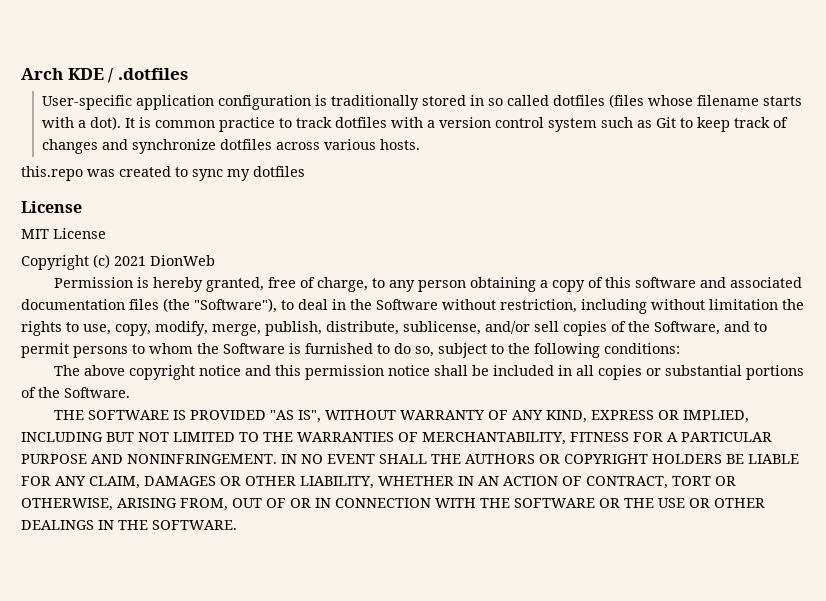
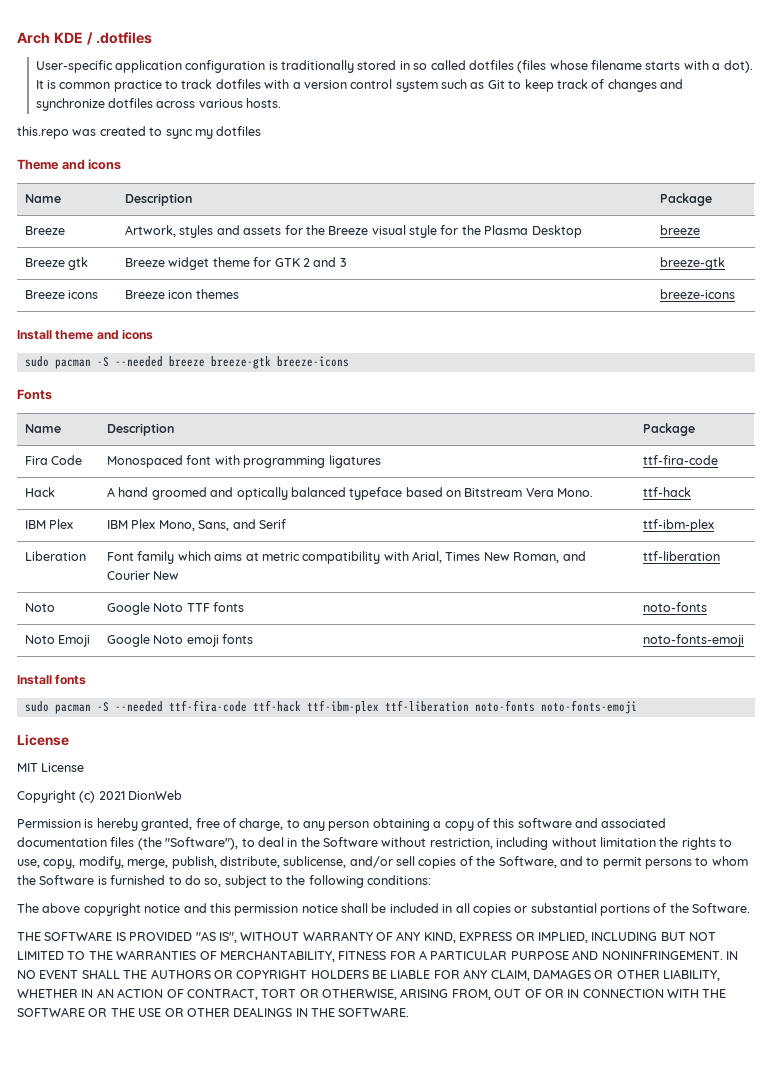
+ Theme and icons
+ Name | Description | Package
+ Breeze | Artwork, styles and assets for the Breeze visual style for the Plasma Desktop | breeze
+ Breeze gtk | Breeze widget theme for GTK 2 and 3 | breeze-gtk
+ Breeze icons | Breeze icon themes | breeze-icons
+ Install theme and icons
+ sudo pacman -S --needed breeze breeze-gtk breeze-icons
+ Fonts
+ Name | Description | Package
+ Fira Code | Monospaced font with programming ligatures | ttf-fira-code
+ Hack | A hand groomed and optically balanced typeface based on Bitstream Vera Mono. | ttf-hack
+ IBM Plex | IBM Plex Mono, Sans, and Serif | ttf-ibm-plex
+ Liberation | Font family which aims at metric compatibility with Arial, Times New Roman, and Courier New | ttf-liberation
+ Noto | Google Noto TTF fonts | noto-fonts
+ Noto Emoji | Google Noto emoji fonts | noto-fonts-emoji
+ Install fonts
+ sudo pacman -S --needed ttf-fira-code ttf-hack ttf-ibm-plex ttf-liberation noto-fonts noto-fonts-emoji

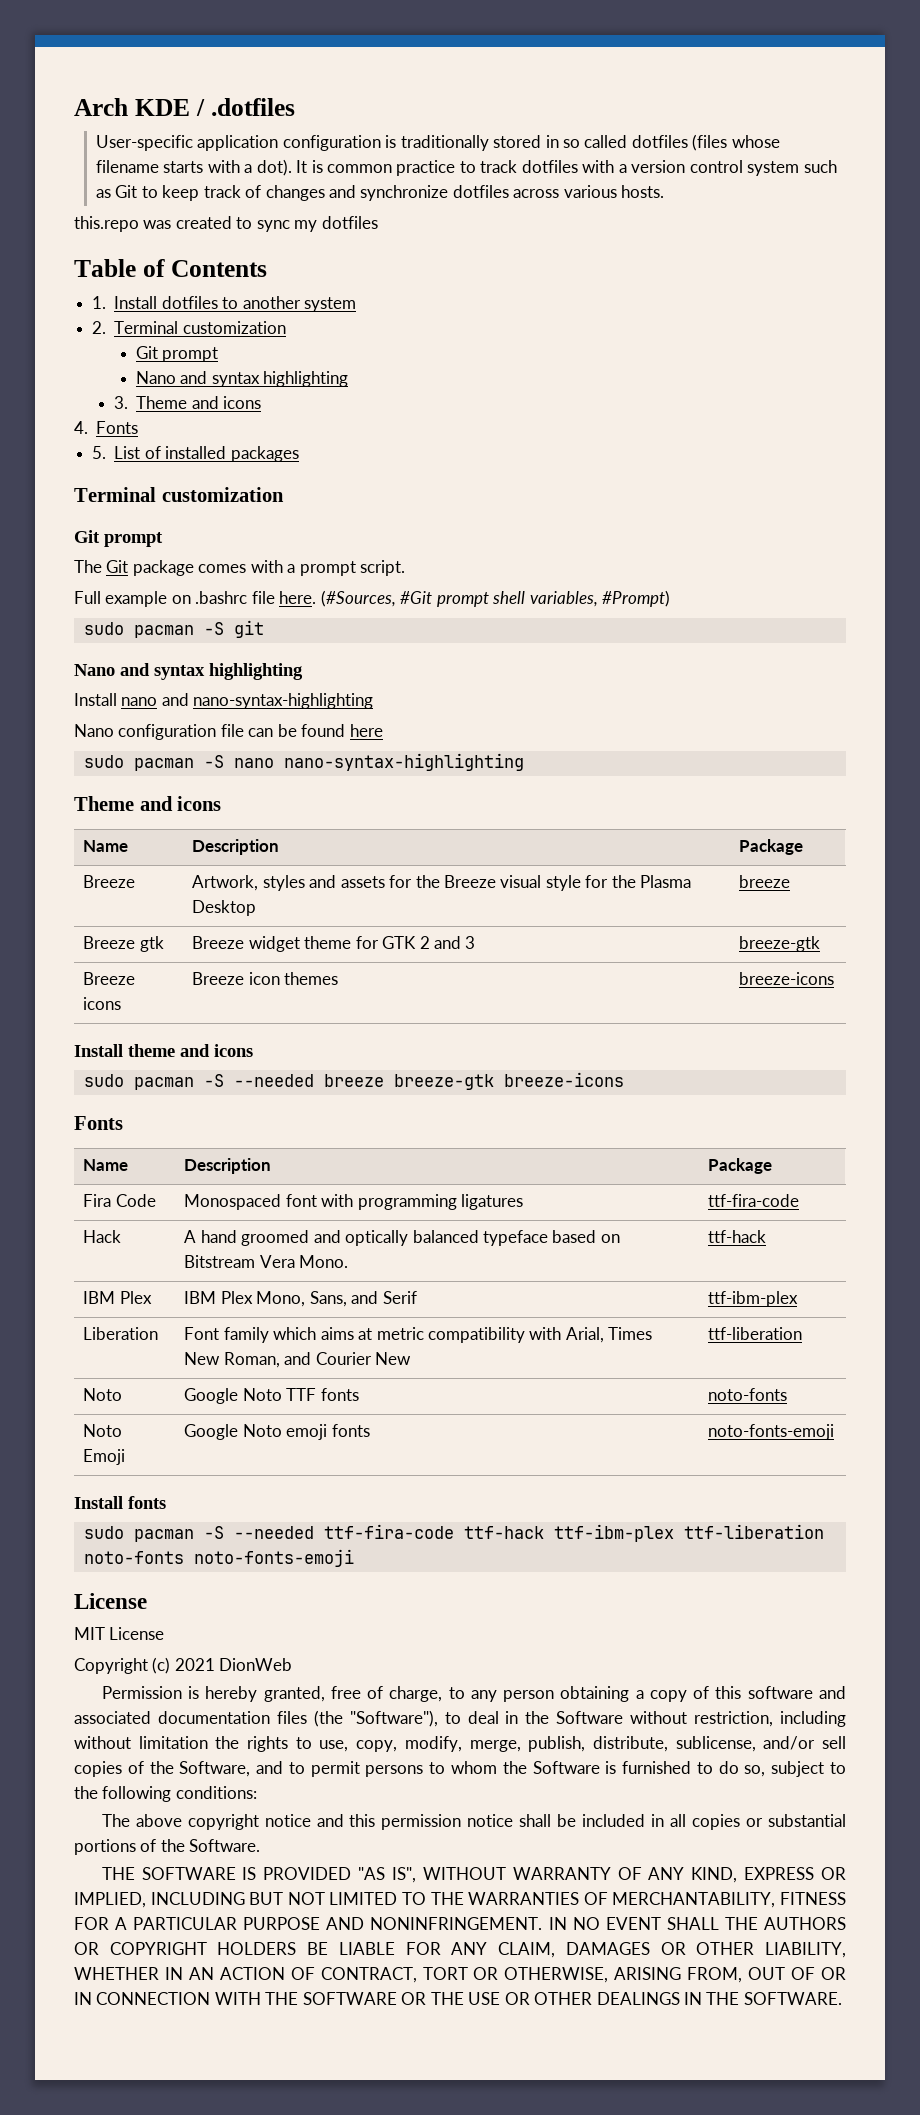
+ Table of Contents
+ 1. Install dotfiles to another system
+ 2. Terminal customization
+ Git prompt
+ Nano and syntax highlighting
+ 3. Theme and icons
+ 4. Fonts
+ 5. List of installed packages
+ Terminal customization
+ Git prompt
+ The Git package comes with a prompt script.
+ Full example on .bashrc file here. (#Sources, #Git prompt shell variables, #Prompt)
+ sudo pacman -S git
+ Nano and syntax highlighting
+ Install nano and nano-syntax-highlighting
+ Nano configuration file can be found here
+ sudo pacman -S nano nano-syntax-highlighting

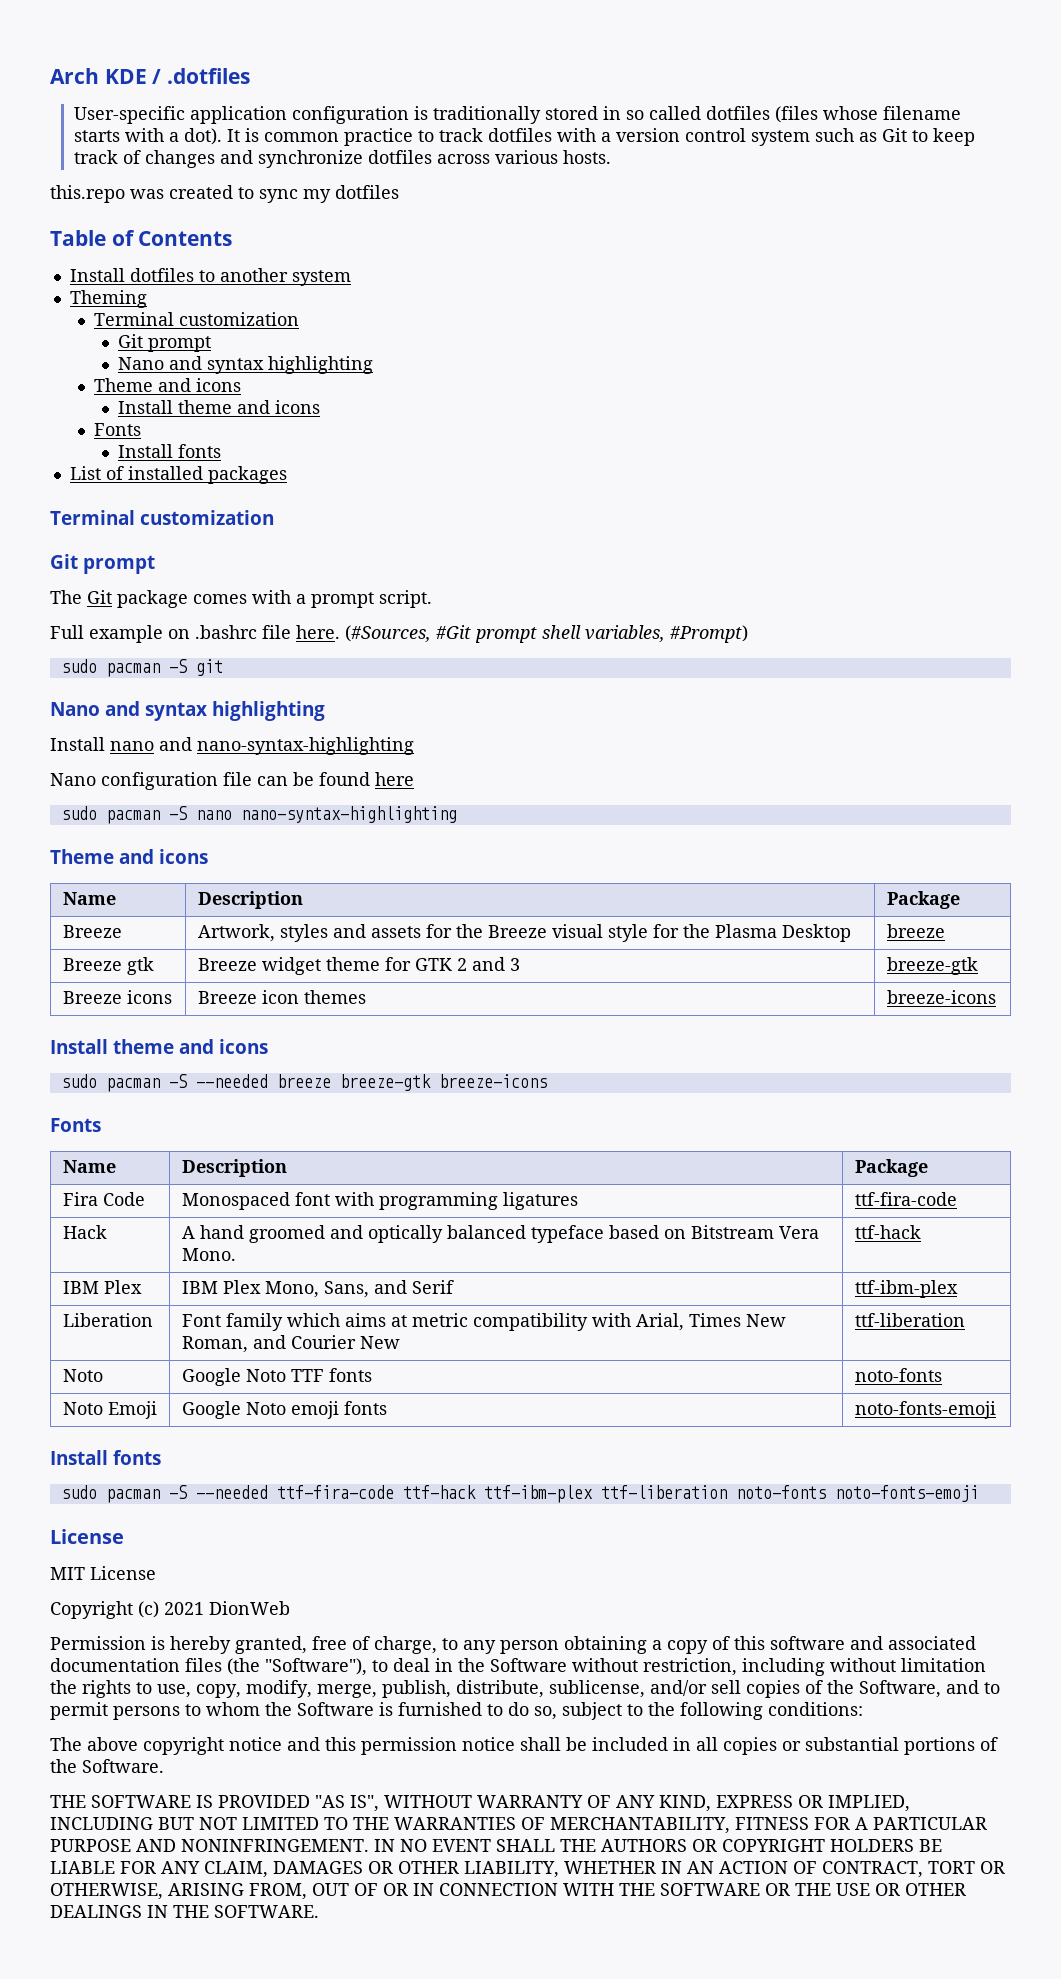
- 1. Install dotfiles to another system
+ Install dotfiles to another system
- 2. Terminal customization
+ Theming
+ Terminal customization
  Git prompt
  Nano and syntax highlighting
- 3. Theme and icons
- 4. Fonts
- 5. List of installed packages
+ Theme and icons
+ Install theme and icons
+ Fonts
+ Install fonts
+ List of installed packages

